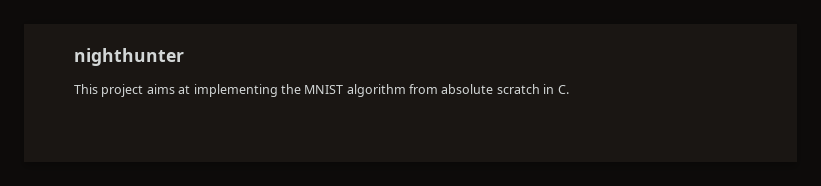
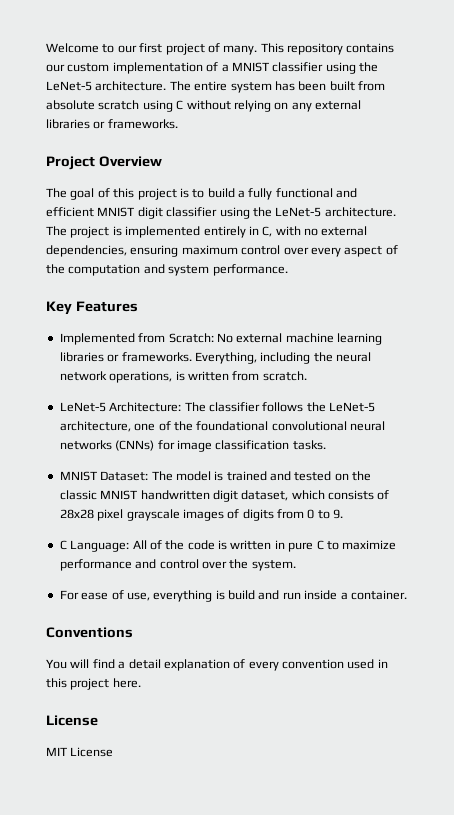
- nighthunter
- This project aims at implementing the MNIST algorithm from absolute scratch in C.
+ Welcome to our first project of many. This repository contains our custom implementation of a MNIST classifier using the LeNet-5 architecture. The entire system has been built from absolute scratch using C without relying on any external libraries or frameworks.
+ Project Overview
+ The goal of this project is to build a fully functional and efficient MNIST digit classifier using the LeNet-5 architecture. The project is implemented entirely in C, with no external dependencies, ensuring maximum control over every aspect of the computation and system performance.
+ Key Features
+ Implemented from Scratch: No external machine learning libraries or frameworks. Everything, including the neural network operations, is written from scratch.
+ LeNet-5 Architecture: The classifier follows the LeNet-5 architecture, one of the foundational convolutional neural networks (CNNs) for image classification tasks.
+ MNIST Dataset: The model is trained and tested on the classic MNIST handwritten digit dataset, which consists of 28x28 pixel grayscale images of digits from 0 to 9.
+ C Language: All of the code is written in pure C to maximize performance and control over the system.
+ For ease of use, everything is build and run inside a container.
+ Conventions
+ You will find a detail explanation of every convention used in this project here.
+ License
+ MIT License

